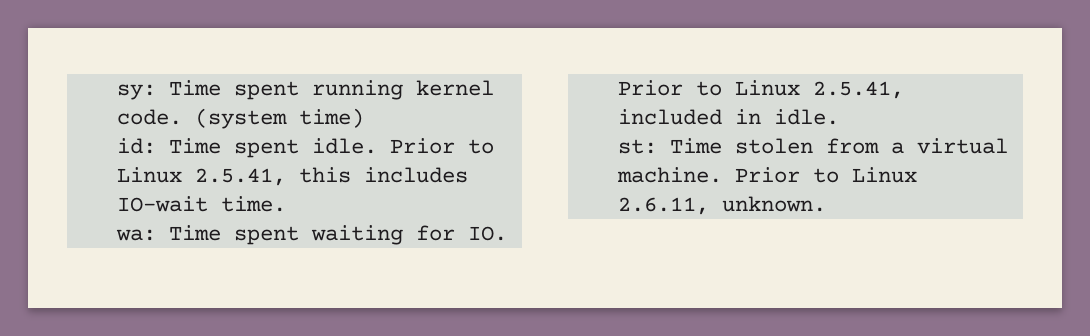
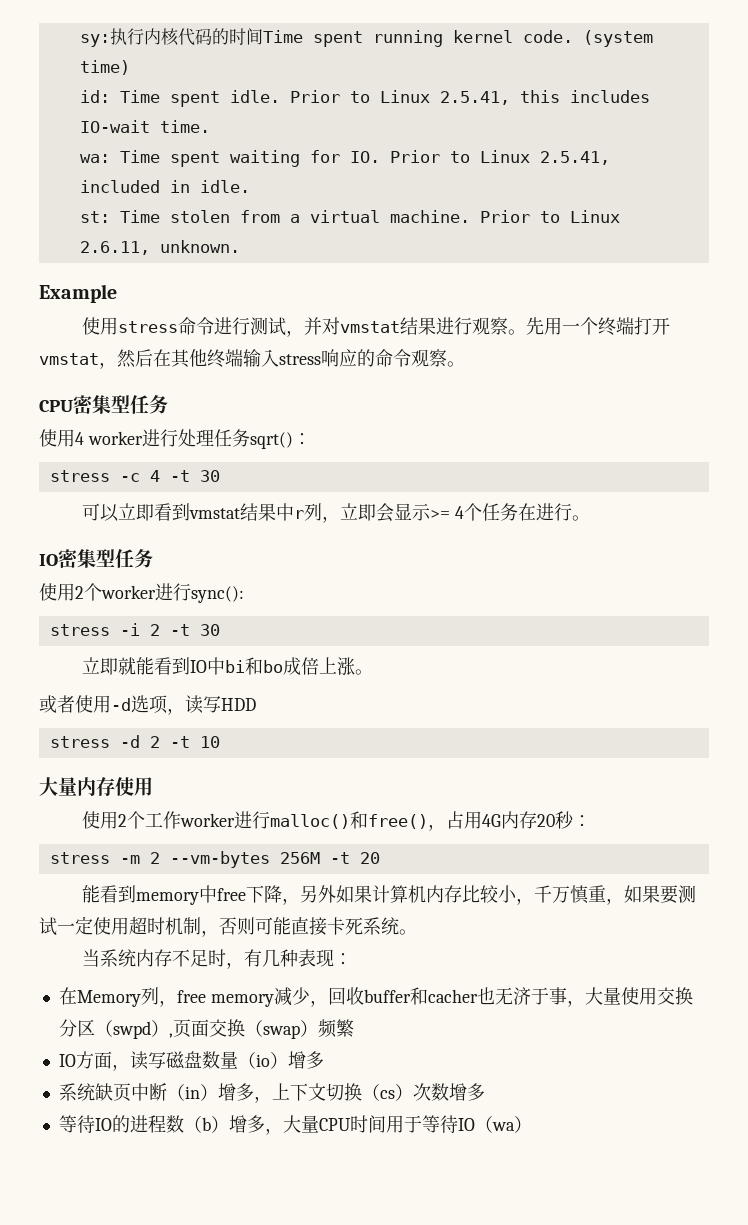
- sy: Time spent running kernel code.
+ sy:执行内核代码的时间Time spent running kernel code.
+ Example
+ 使用stress命令进行测试，并对vmstat结果进行观察。先用一个终端打开vmstat，然后在其他终端输入stress响应的命令观察。
+ CPU密集型任务
+ 使用4 worker进行处理任务sqrt()：
+ stress -c 4 -t 30
+ 可以立即看到vmstat结果中r列，立即会显示>= 4个任务在进行。
+ IO密集型任务
+ 使用2个worker进行sync():
+ stress -i 2 -t 30
+ 立即就能看到IO中bi和bo成倍上涨。
+ 或者使用-d选项，读写HDD
+ stress -d 2 -t 10
+ 大量内存使用
+ 使用2个工作worker进行malloc()和free()，占用4G内存20秒：
+ stress -m 2 --vm-bytes 256M -t 20
+ 能看到memory中free下降，另外如果计算机内存比较小，千万慎重，如果要测试一定使用超时机制，否则可能直接卡死系统。
+ 当系统内存不足时，有几种表现：
+ 在Memory列，free memory减少，回收buffer和cacher也无济于事，大量使用交换分区（swpd）,页面交换（swap）频繁
+ IO方面，读写磁盘数量（io）增多
+ 系统缺页中断（in）增多，上下文切换（cs）次数增多
+ 等待IO的进程数（b）增多，大量CPU时间用于等待IO（wa）

